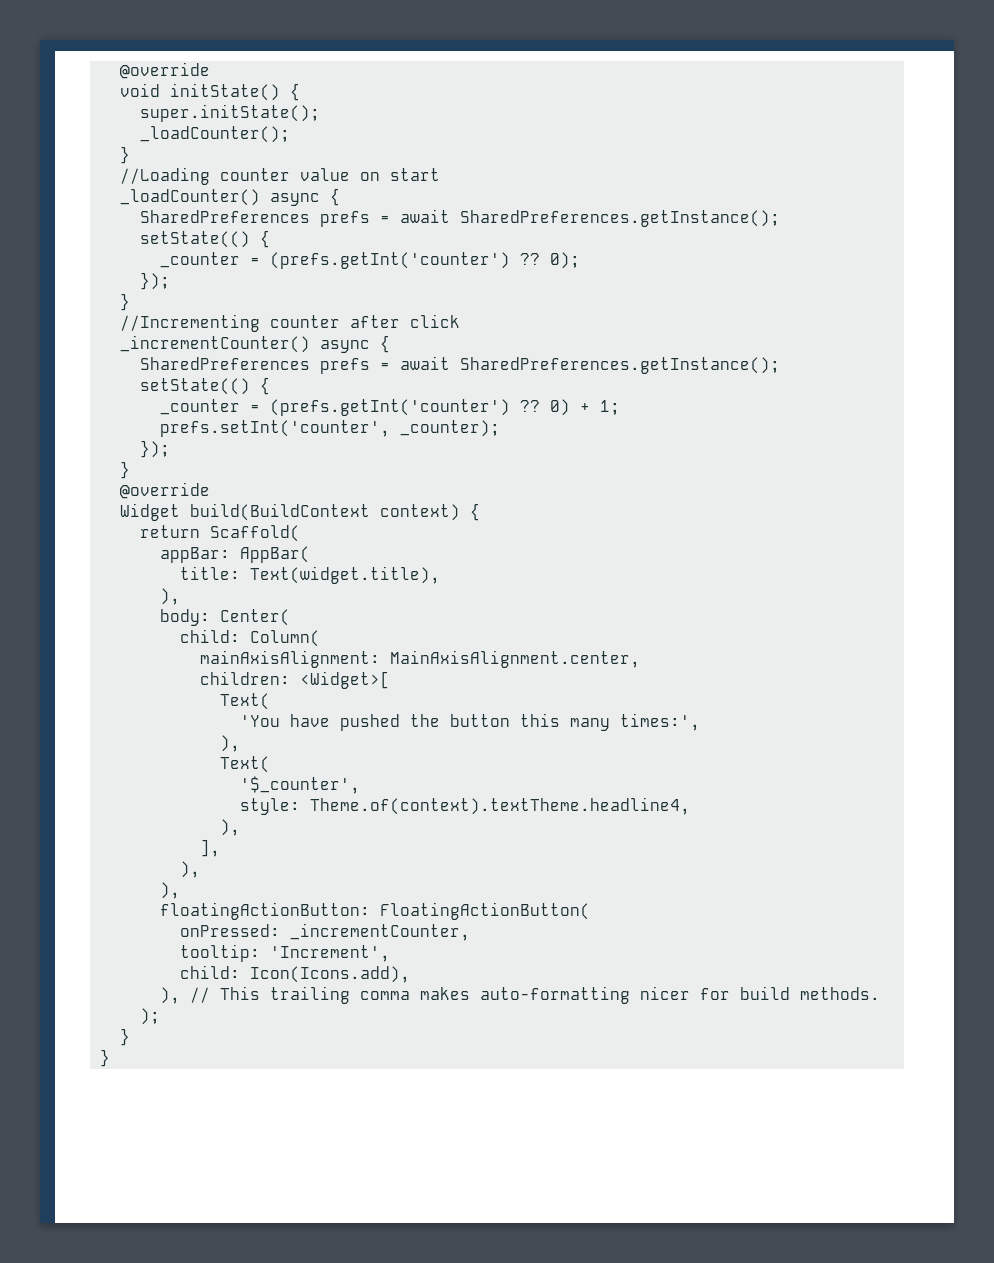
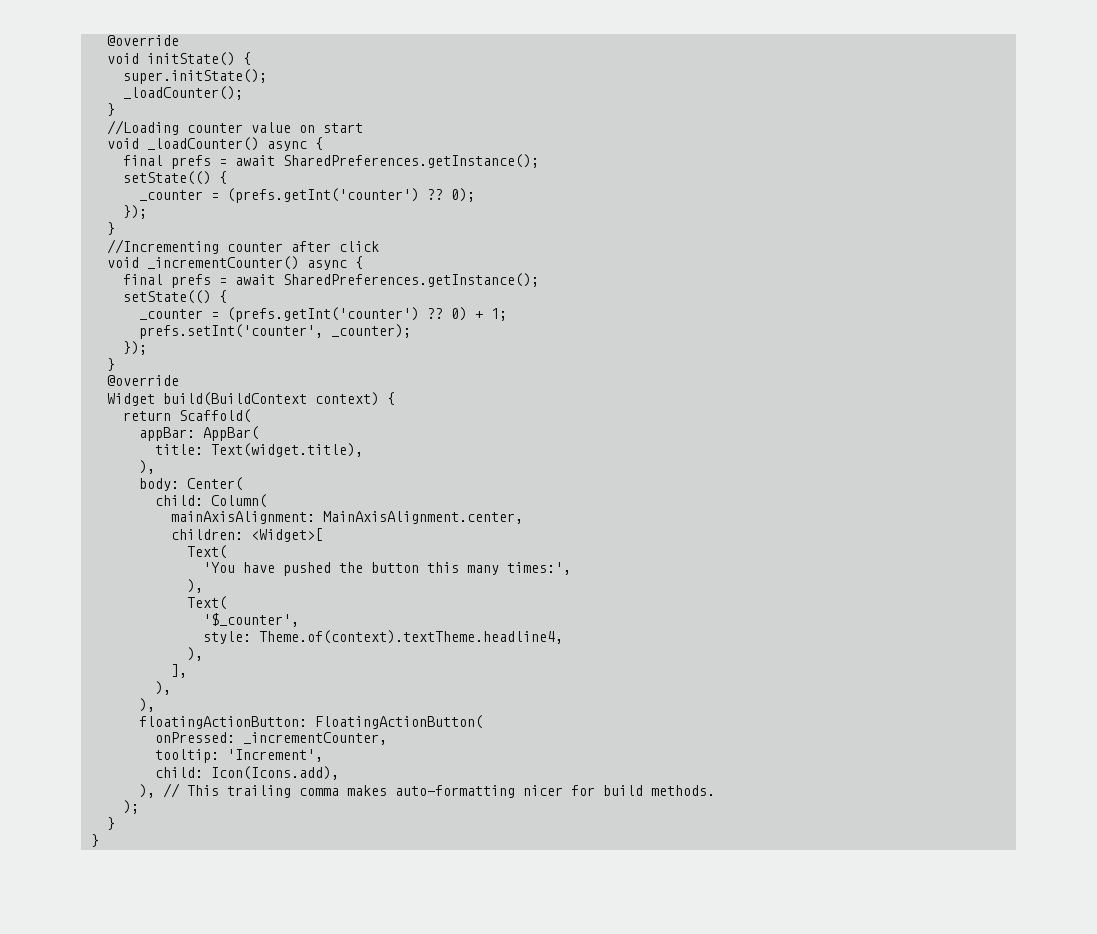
- _loadCounter() async {
- SharedPreferences prefs = await SharedPreferences.getInstance();
+ void _loadCounter() async {
+ final prefs = await SharedPreferences.getInstance();
- _incrementCounter() async {
- SharedPreferences prefs = await SharedPreferences.getInstance();
+ void _incrementCounter() async {
+ final prefs = await SharedPreferences.getInstance();

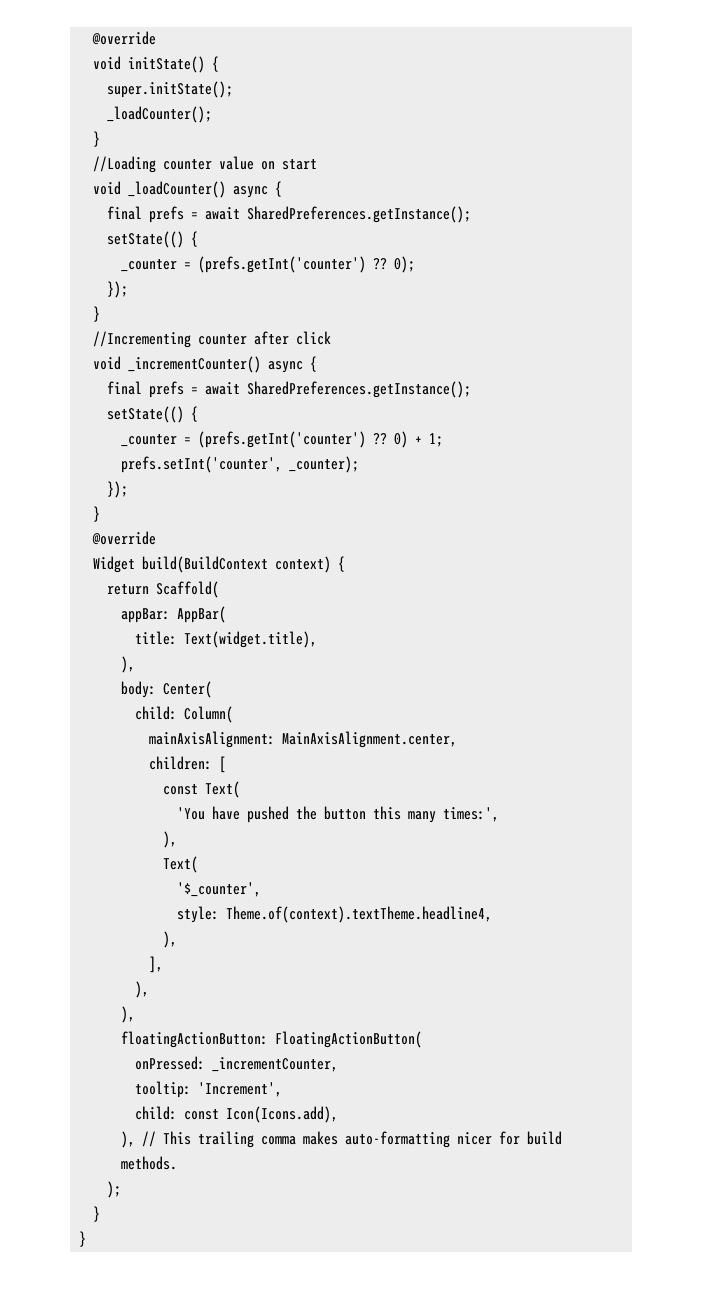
- children: <Widget>[
- Text(
+ children: [
+ const Text(
- child: Icon(Icons.add),
+ child: const Icon(Icons.add),

